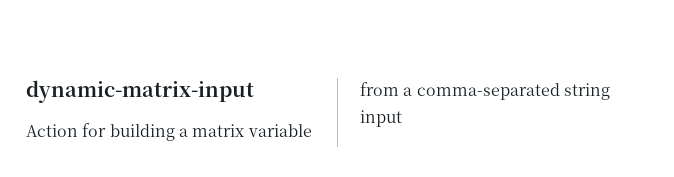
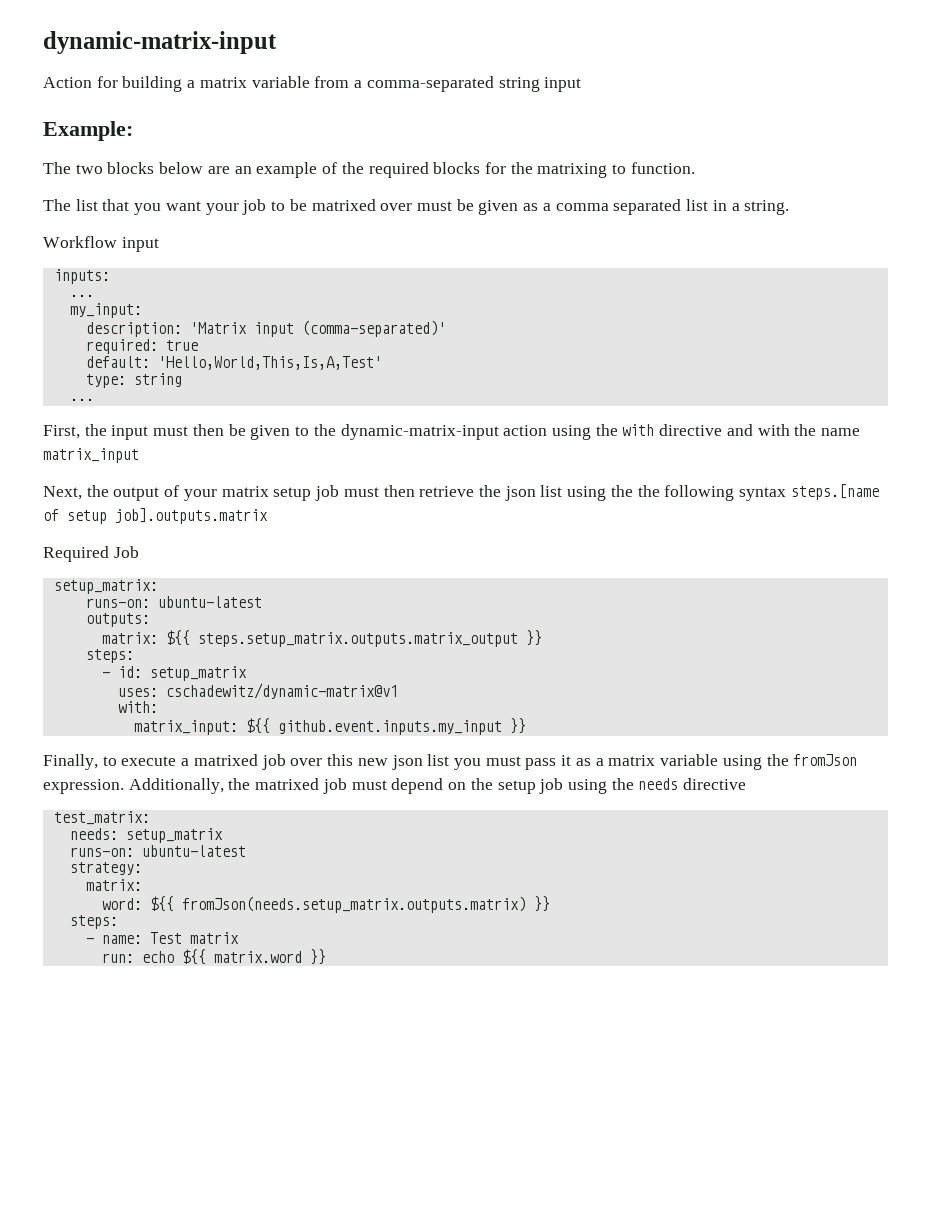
+ Example:
+ The two blocks below are an example of the required blocks for the matrixing to function.
+ The list that you want your job to be matrixed over must be given as a comma separated list in a string.
+ Workflow input
+ inputs:
+ ...
+ my_input:
+ description: 'Matrix input (comma-separated)'
+ required: true
+ default: 'Hello,World,This,Is,A,Test'
+ type: string
+ ...
+ First, the input must then be given to the dynamic-matrix-input action using the with directive and with the name matrix_input
+ Next, the output of your matrix setup job must then retrieve the json list using the the following syntax steps.[name of setup job].outputs.matrix
+ Required Job
+ setup_matrix:
+ runs-on: ubuntu-latest
+ outputs:
+ matrix: ${{ steps.setup_matrix.outputs.matrix_output }}
+ steps:
+ - id: setup_matrix
+ uses: cschadewitz/dynamic-matrix@v1
+ with:
+ matrix_input: ${{ github.event.inputs.my_input }}
+ Finally, to execute a matrixed job over this new json list you must pass it as a matrix variable using the fromJson expression. Additionally, the matrixed job must depend on the setup job using the needs directive
+ test_matrix:
+ needs: setup_matrix
+ runs-on: ubuntu-latest
+ strategy:
+ matrix:
+ word: ${{ fromJson(needs.setup_matrix.outputs.matrix) }}
+ steps:
+ - name: Test matrix
+ run: echo ${{ matrix.word }}

